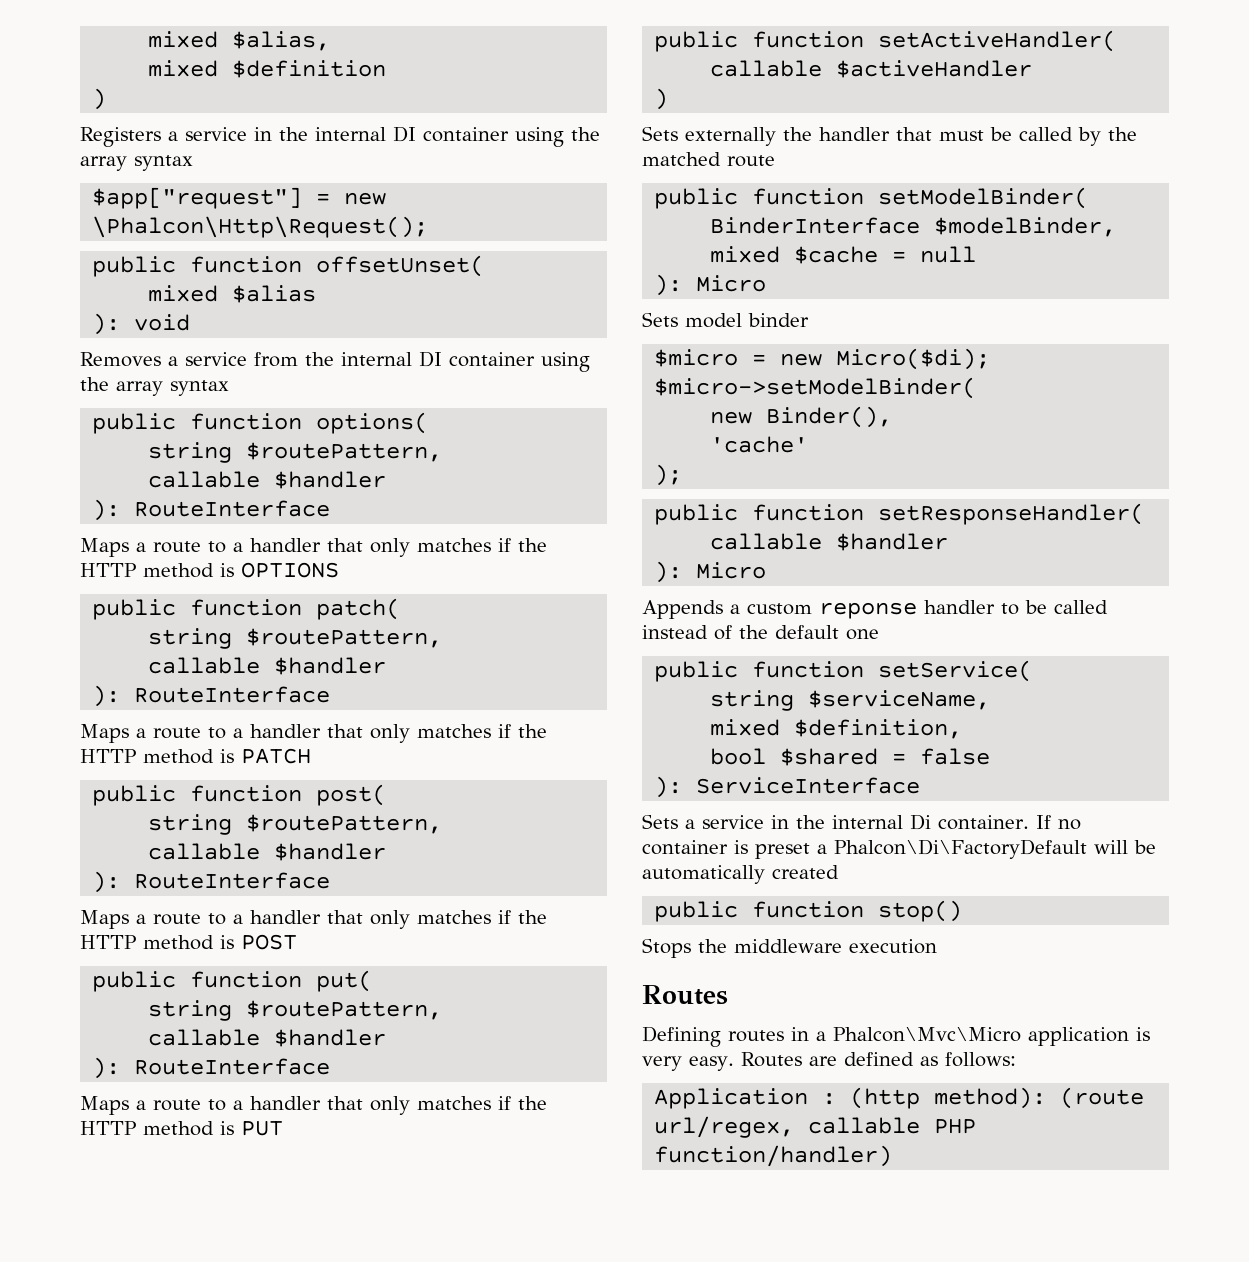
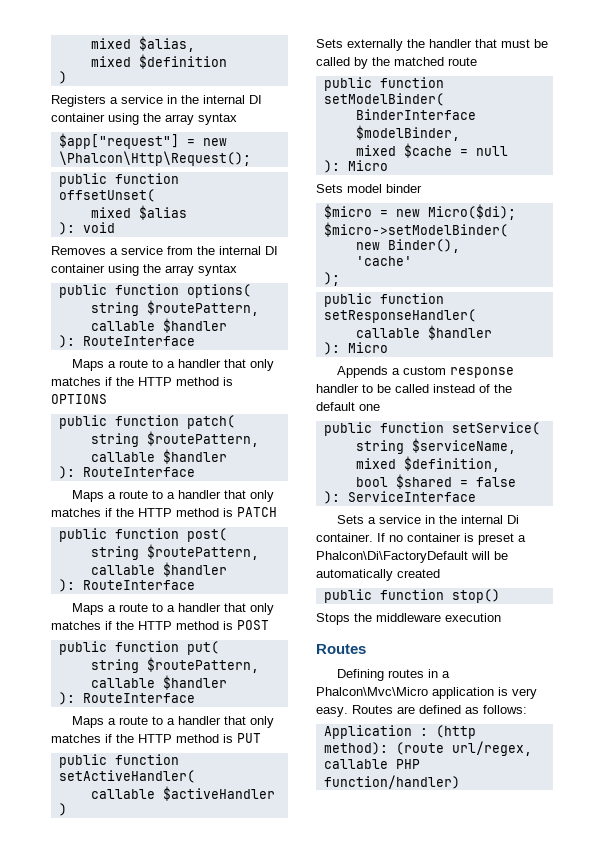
- Appends a custom reponse handler to be called instead of the default one
+ Appends a custom response handler to be called instead of the default one

